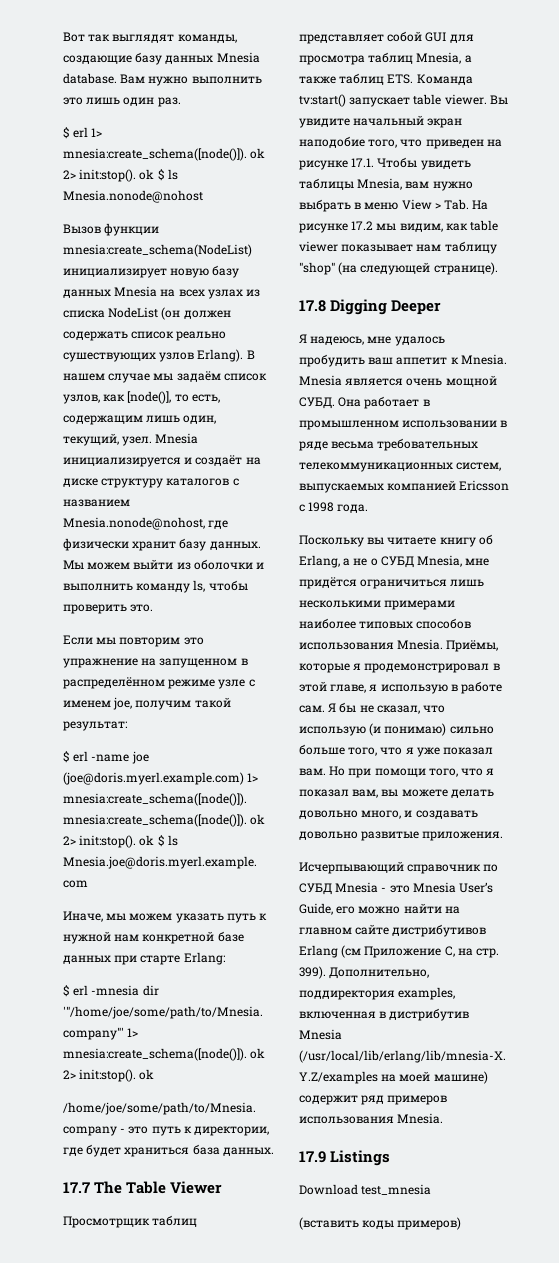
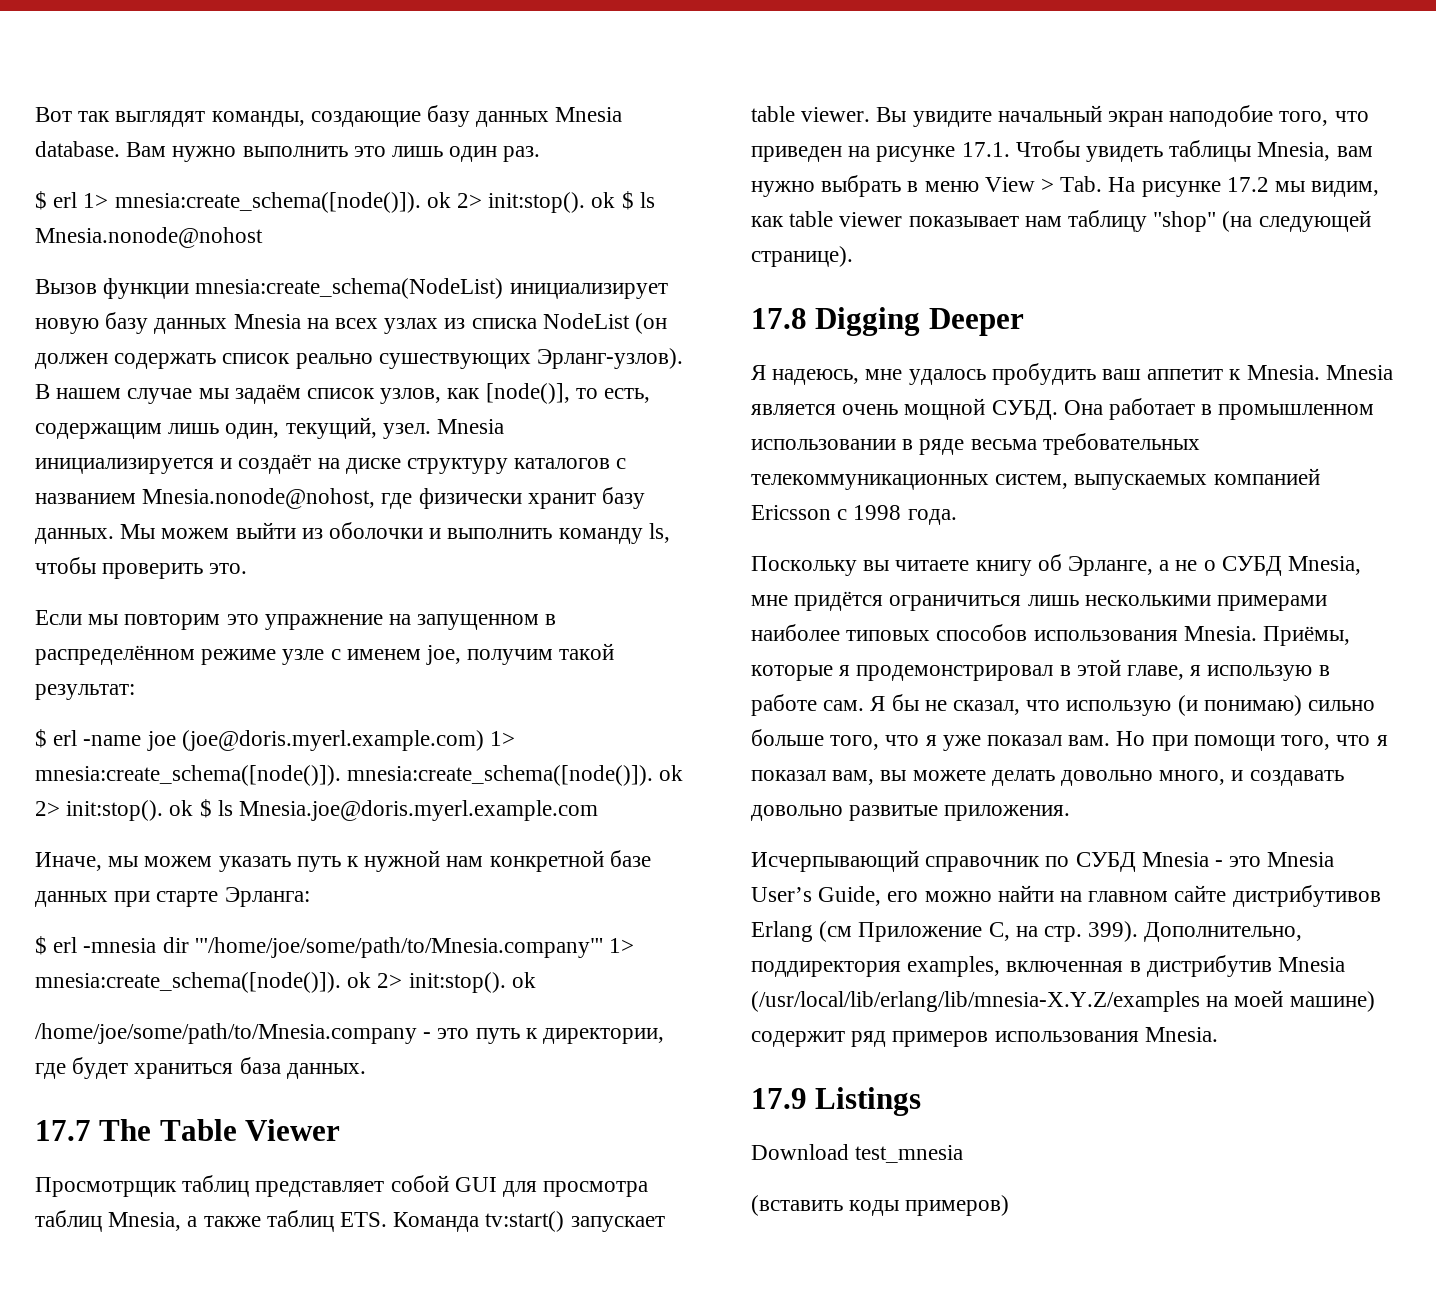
- Вызов функции mnesia:create_schema(NodeList) инициализирует новую базу данных Mnesia на всех узлах из списка NodeList (он должен содержать список реально сушествующих узлов Erlang).
+ Вызов функции mnesia:create_schema(NodeList) инициализирует новую базу данных Mnesia на всех узлах из списка NodeList (он должен содержать список реально сушествующих Эрланг-узлов).
- Иначе, мы можем указать путь к нужной нам конкретной базе данных при старте Erlang:
+ Иначе, мы можем указать путь к нужной нам конкретной базе данных при старте Эрланга:
- Поскольку вы читаете книгу об Erlang, а не о СУБД Mnesia, мне придётся ограничиться лишь несколькими примерами наиболее типовых способов использования Mnesia.
+ Поскольку вы читаете книгу об Эрланге, а не о СУБД Mnesia, мне придётся ограничиться лишь несколькими примерами наиболее типовых способов использования Mnesia.

